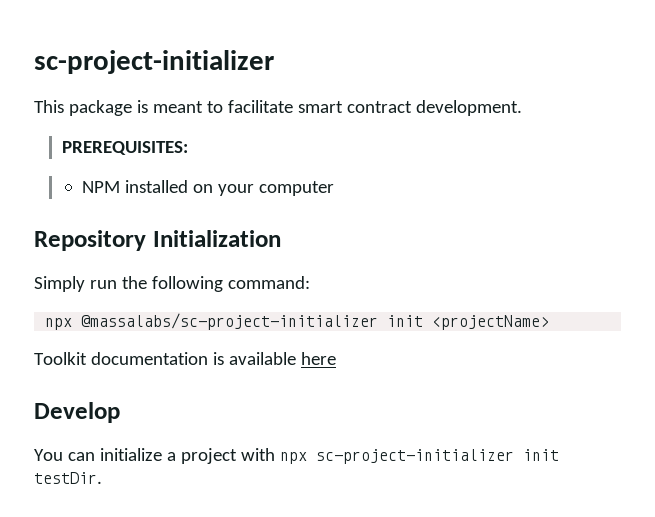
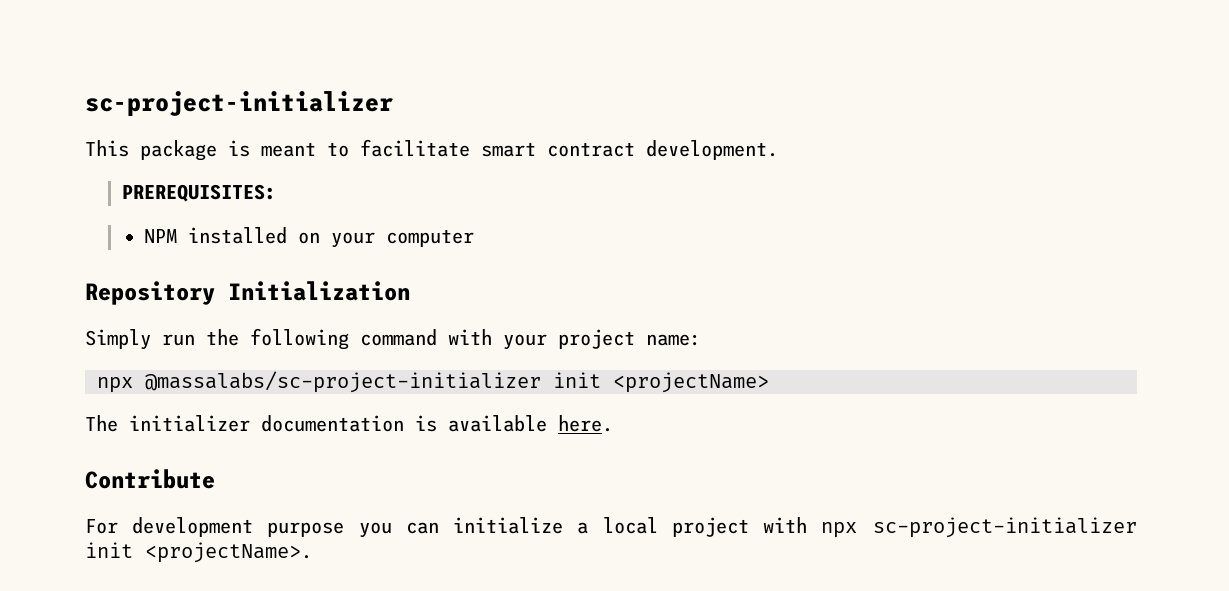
- Simply run the following command:
+ Simply run the following command with your project name:
- Toolkit documentation is available here
- Develop
- You can initialize a project with npx sc-project-initializer init testDir.
+ The initializer documentation is available here.
+ Contribute
+ For development purpose you can initialize a local project with npx sc-project-initializer init <projectName>.

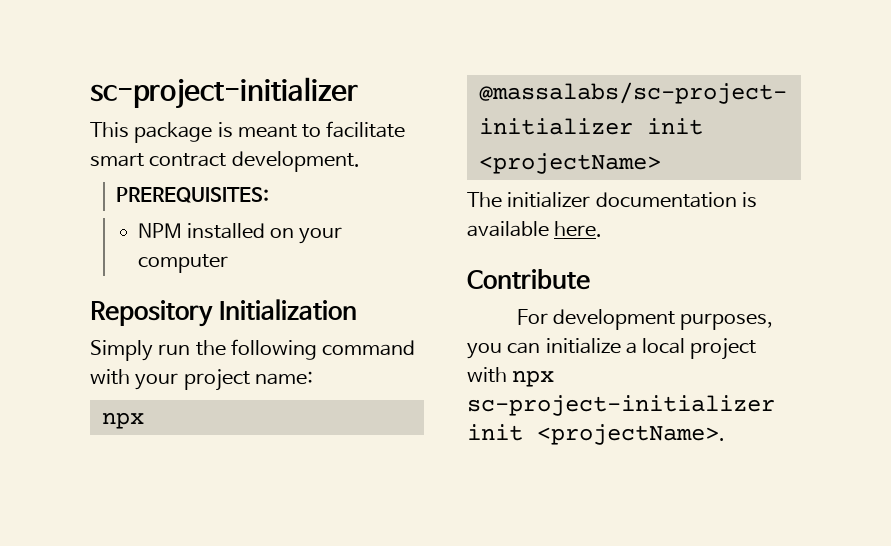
- For development purpose you can initialize a local project with npx sc-project-initializer init <projectName>.
+ For development purposes, you can initialize a local project with npx sc-project-initializer init <projectName>.

